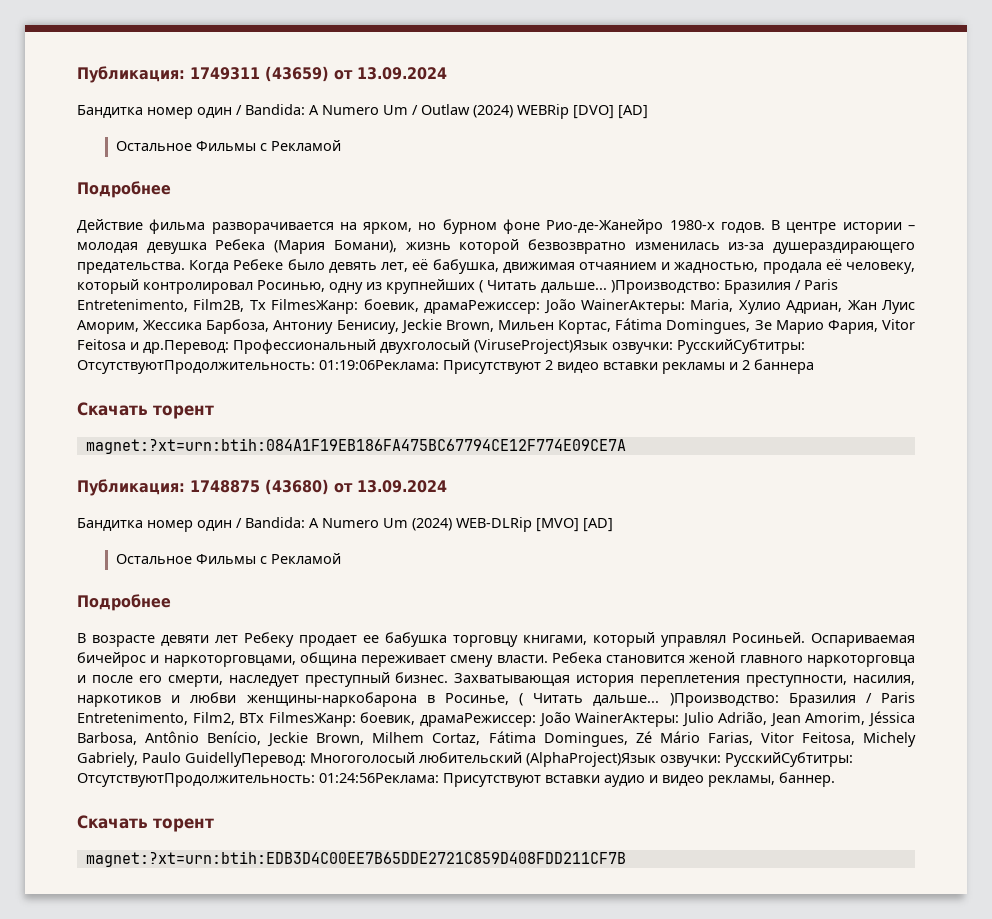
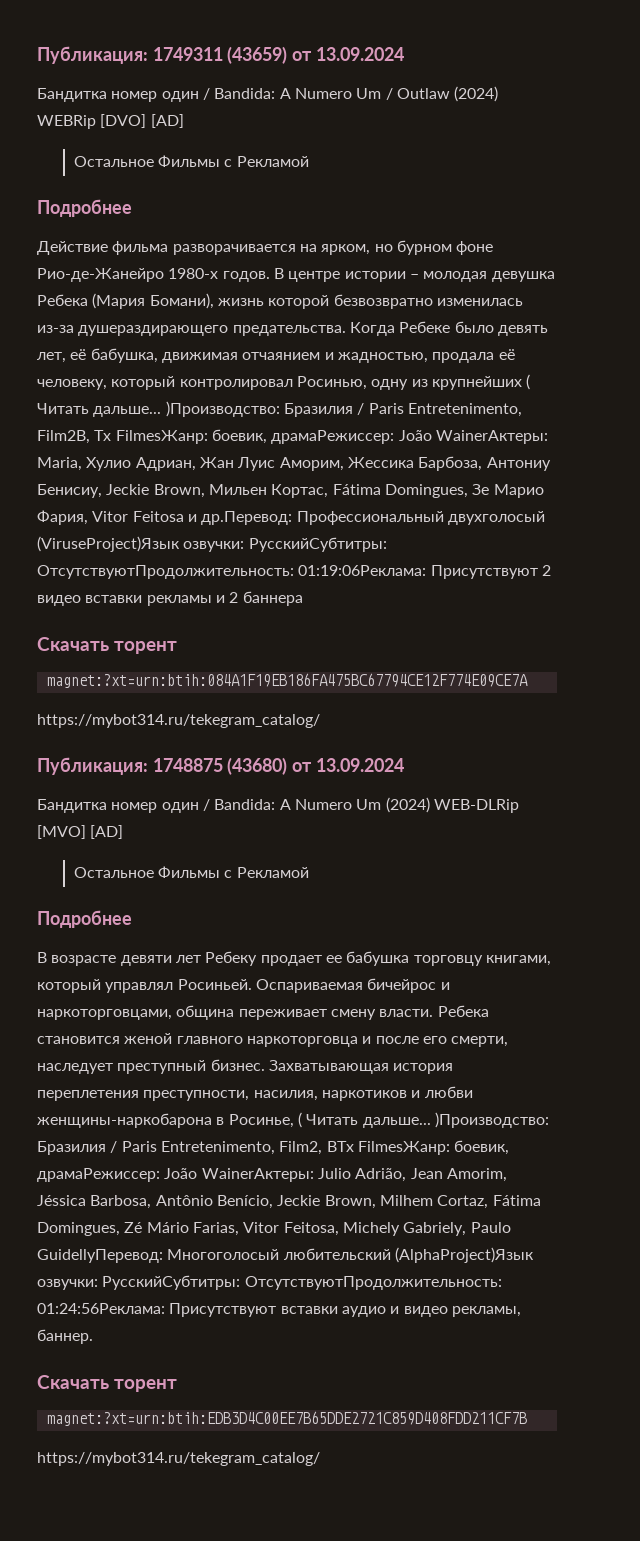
  magnet:?xt=urn:btih:084A1F19EB186FA475BC67794CE12F774E09CE7A
+ https://mybot314.ru/tekegram_catalog/
  magnet:?xt=urn:btih:EDB3D4C00EE7B65DDE2721C859D408FDD211CF7B
+ https://mybot314.ru/tekegram_catalog/

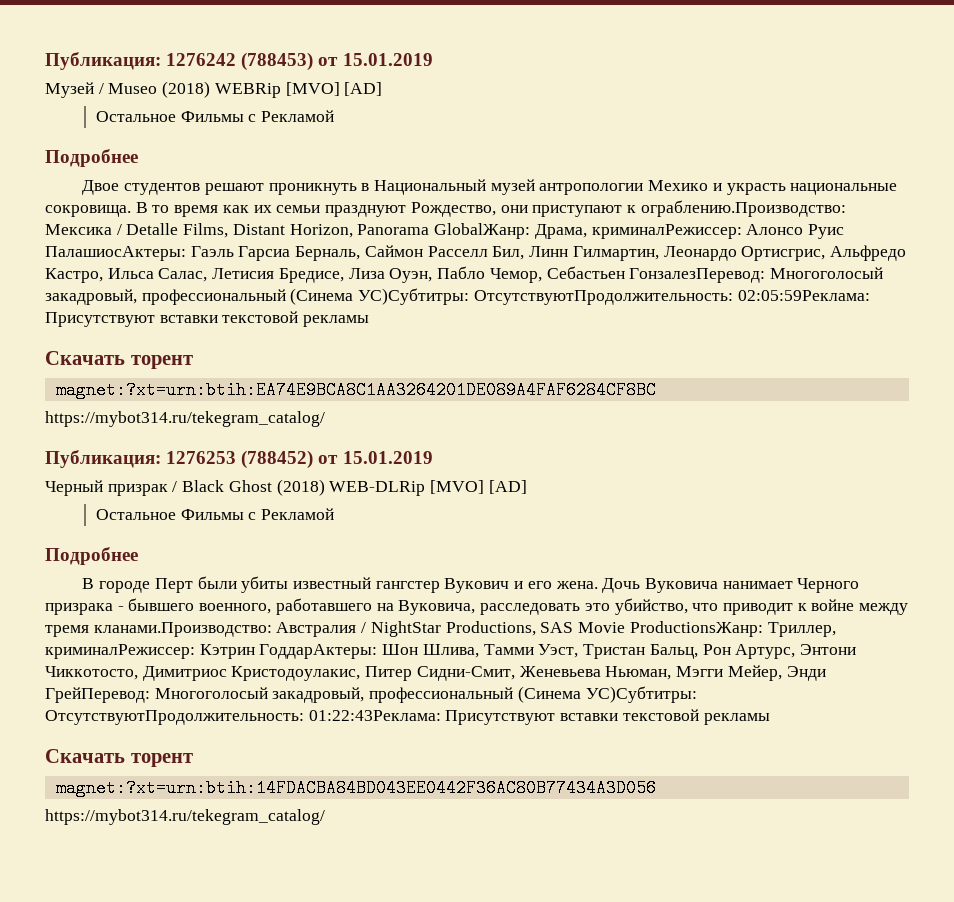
- Публикация: 1749311 (43659) от 13.09.2024
- Бандитка номер один / Bandida: A Numero Um / Outlaw (2024) WEBRip [DVO] [AD]
+ Публикация: 1276242 (788453) от 15.01.2019
+ Музей / Museo (2018) WEBRip [MVO] [AD]
  Остальное Фильмы с Рекламой
  Подробнее
- Действие фильма разворачивается на ярком, но бурном фоне Рио-де-Жанейро 1980-х годов. В центре истории – молодая девушка Ребека (Мария Бомани), жизнь которой безвозвратно изменилась из-за душераздирающего предательства. Когда Ребеке было девять лет, её бабушка, движимая отчаянием и жадностью, продала её человеку, который контролировал Росинью, одну из крупнейших ( Читать дальше... )Производство: Бразилия / Paris Entretenimento, Film2B, Tx FilmesЖанр: боевик, драмаРежиссер: João WainerАктеры: Maria, Хулио Адриан, Жан Луис Аморим, Жессика Барбоза, Антониу Бенисиу, Jeckie Brown, Мильен Кортас, Fátima Domingues, Зе Марио Фария, Vitor Feitosa и др.Перевод: Профессиональный двухголосый (ViruseProject)Язык озвучки: РусскийСубтитры: ОтсутствуютПродолжительность: 01:19:06Реклама: Присутствуют 2 видео вставки рекламы и 2 баннера
+ Двое студентов решают проникнуть в Национальный музей антропологии Мехико и украсть национальные сокровища. В то время как их семьи празднуют Рождество, они приступают к ограблению.Производство: Мексика / Detalle Films, Distant Horizon, Panorama GlobalЖанр: Драма, криминалРежиссер: Алонсо Руис ПалашиосАктеры: Гаэль Гарсиа Берналь, Саймон Расселл Бил, Линн Гилмартин, Леонардо Ортисгрис, Альфредо Кастро, Ильса Салас, Летисия Бредисе, Лиза Оуэн, Пабло Чемор, Себастьен ГонзалезПеревод: Многоголосый закадровый, профессиональный (Синема УС)Субтитры: ОтсутствуютПродолжительность: 02:05:59Реклама: Присутствуют вставки текстовой рекламы
  Скачать торент
- magnet:?xt=urn:btih:084A1F19EB186FA475BC67794CE12F774E09CE7A
+ magnet:?xt=urn:btih:EA74E9BCA8C1AA3264201DE089A4FAF6284CF8BC
- Публикация: 1748875 (43680) от 13.09.2024
- Бандитка номер один / Bandida: A Numero Um (2024) WEB-DLRip [MVO] [AD]
+ Публикация: 1276253 (788452) от 15.01.2019
+ Черный призрак / Black Ghost (2018) WEB-DLRip [MVO] [AD]
- В возрасте девяти лет Ребеку продает ее бабушка торговцу книгами, который управлял Росиньей. Оспариваемая бичейрос и наркоторговцами, община переживает смену власти. Ребека становится женой главного наркоторговца и после его смерти, наследует преступный бизнес. Захватывающая история переплетения преступности, насилия, наркотиков и любви женщины-наркобарона в Росинье, ( Читать дальше... )Производство: Бразилия / Paris Entretenimento, Film2, BTx FilmesЖанр: боевик, драмаРежиссер: João WainerАктеры: Julio Adrião, Jean Amorim, Jéssica Barbosa, Antônio Benício, Jeckie Brown, Milhem Cortaz, Fátima Domingues, Zé Mário Farias, Vitor Feitosa, Michely Gabriely, Paulo GuidellyПеревод: Многоголосый любительский (AlphaProject)Язык озвучки: РусскийСубтитры: ОтсутствуютПродолжительность: 01:24:56Реклама: Присутствуют вставки аудио и видео рекламы, баннер.
+ В городе Перт были убиты известный гангстер Вукович и его жена. Дочь Вуковича нанимает Черного призрака - бывшего военного, работавшего на Вуковича, расследовать это убийство, что приводит к войне между тремя кланами.Производство: Австралия / NightStar Productions, SAS Movie ProductionsЖанр: Триллер, криминалРежиссер: Кэтрин ГоддарАктеры: Шон Шлива, Тамми Уэст, Тристан Бальц, Рон Артурс, Энтони Чиккотосто, Димитриос Кристодоулакис, Питер Сидни-Смит, Женевьева Ньюман, Мэгги Мейер, Энди ГрейПеревод: Многоголосый закадровый, профессиональный (Синема УС)Субтитры: ОтсутствуютПродолжительность: 01:22:43Реклама: Присутствуют вставки текстовой рекламы
  Скачать торент
- magnet:?xt=urn:btih:EDB3D4C00EE7B65DDE2721C859D408FDD211CF7B
+ magnet:?xt=urn:btih:14FDACBA84BD043EE0442F36AC80B77434A3D056

